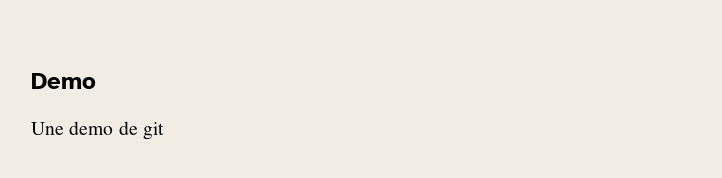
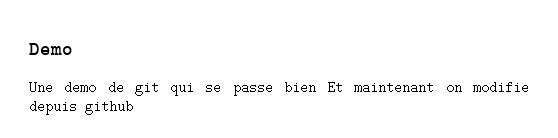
- Une demo de git
+ Une demo de git qui se passe bien Et maintenant on modifie depuis github

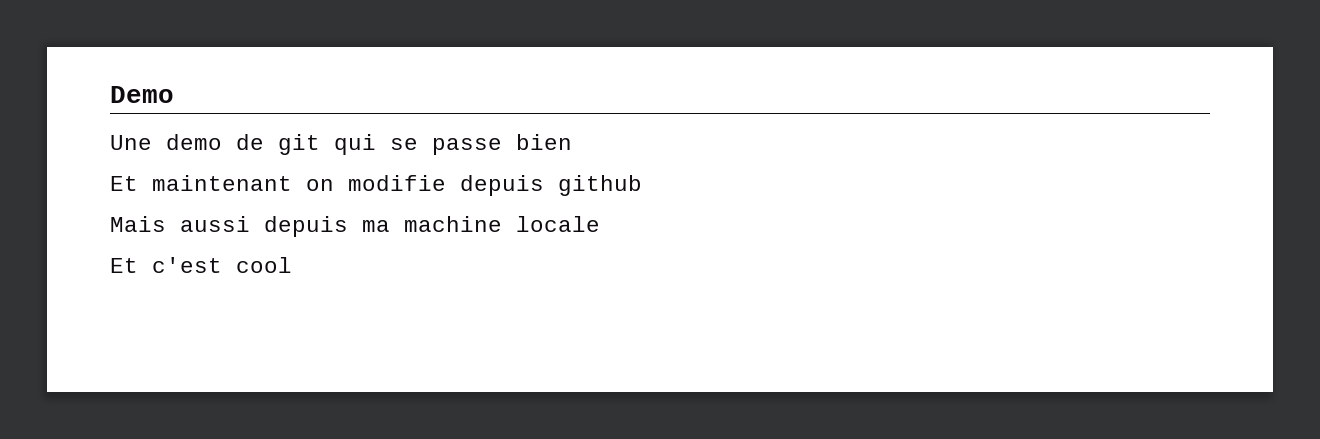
- Une demo de git qui se passe bien Et maintenant on modifie depuis github
+ Une demo de git qui se passe bien
+ Et maintenant on modifie depuis github
+ Mais aussi depuis ma machine locale
+ Et c'est cool

